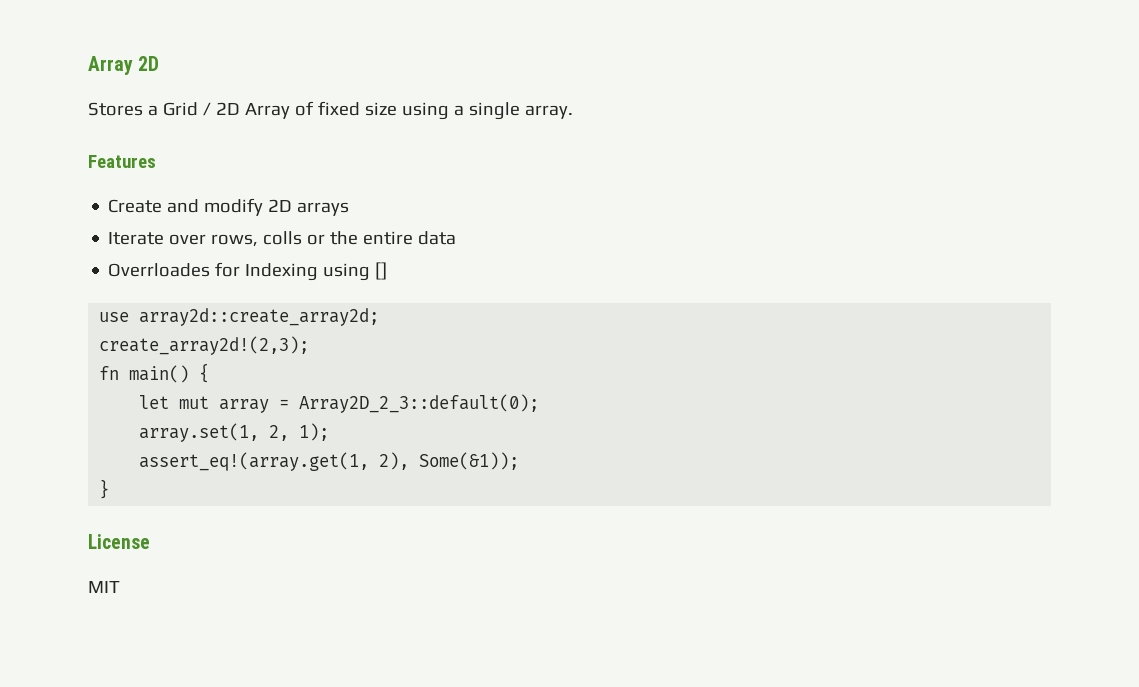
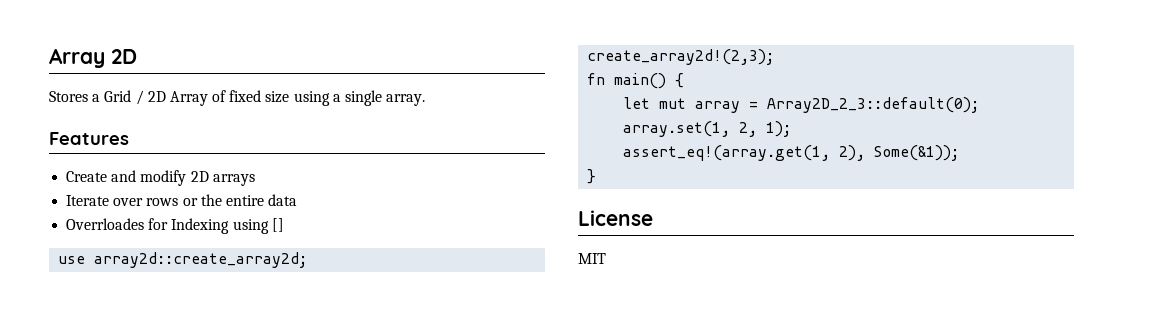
- Iterate over rows, colls or the entire data
+ Iterate over rows or the entire data

